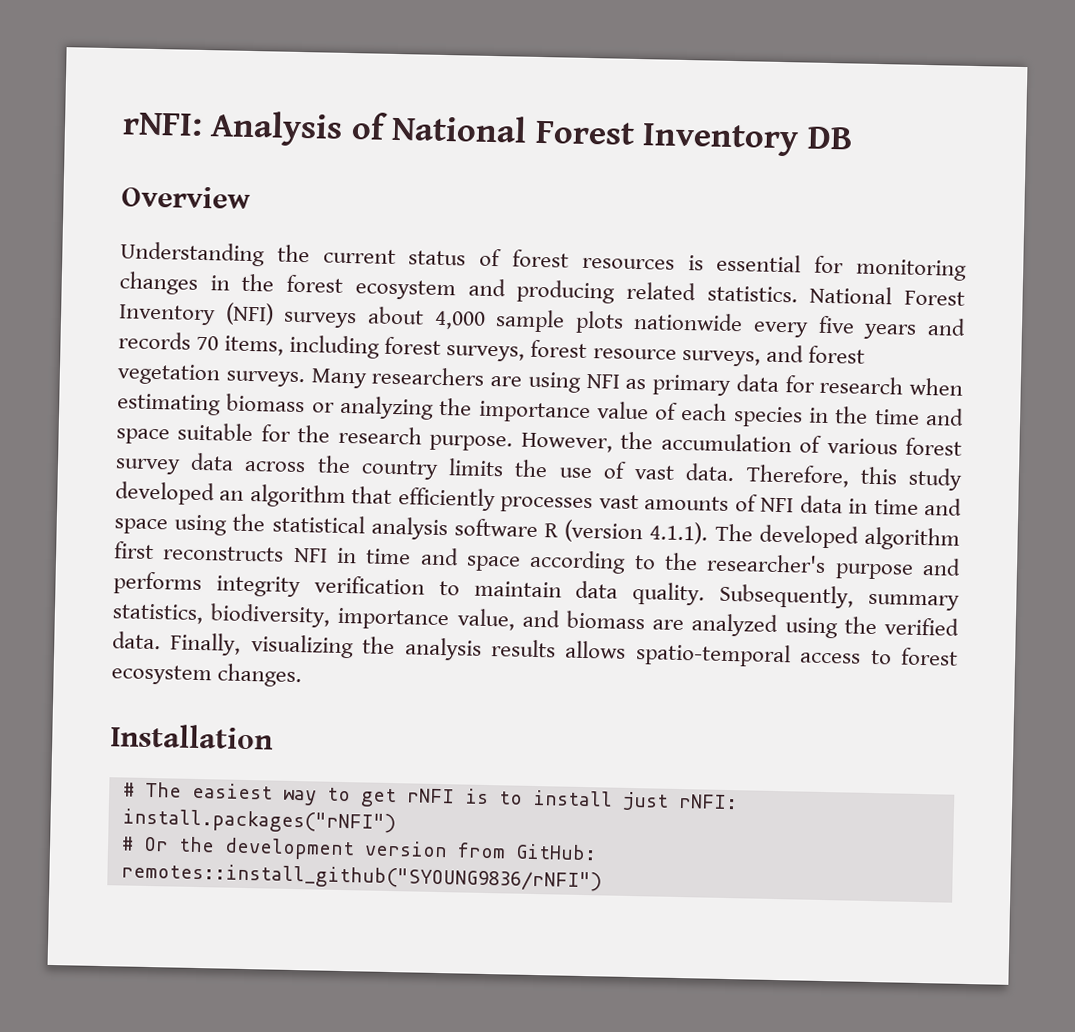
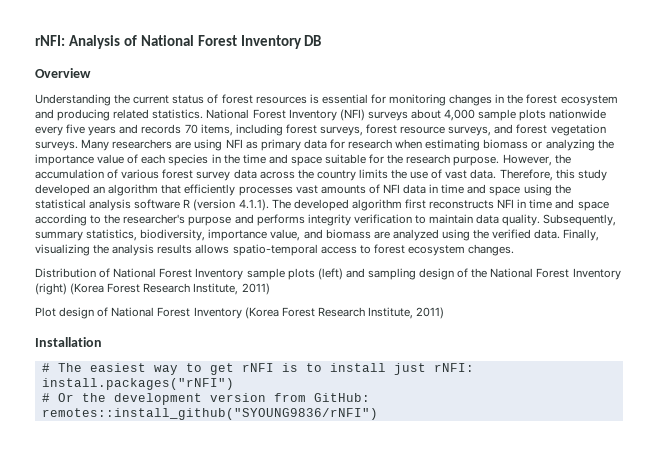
+ Distribution of National Forest Inventory sample plots (left) and sampling design of the National Forest Inventory (right) (Korea Forest Research Institute, 2011)
+ Plot design of National Forest Inventory (Korea Forest Research Institute, 2011)

